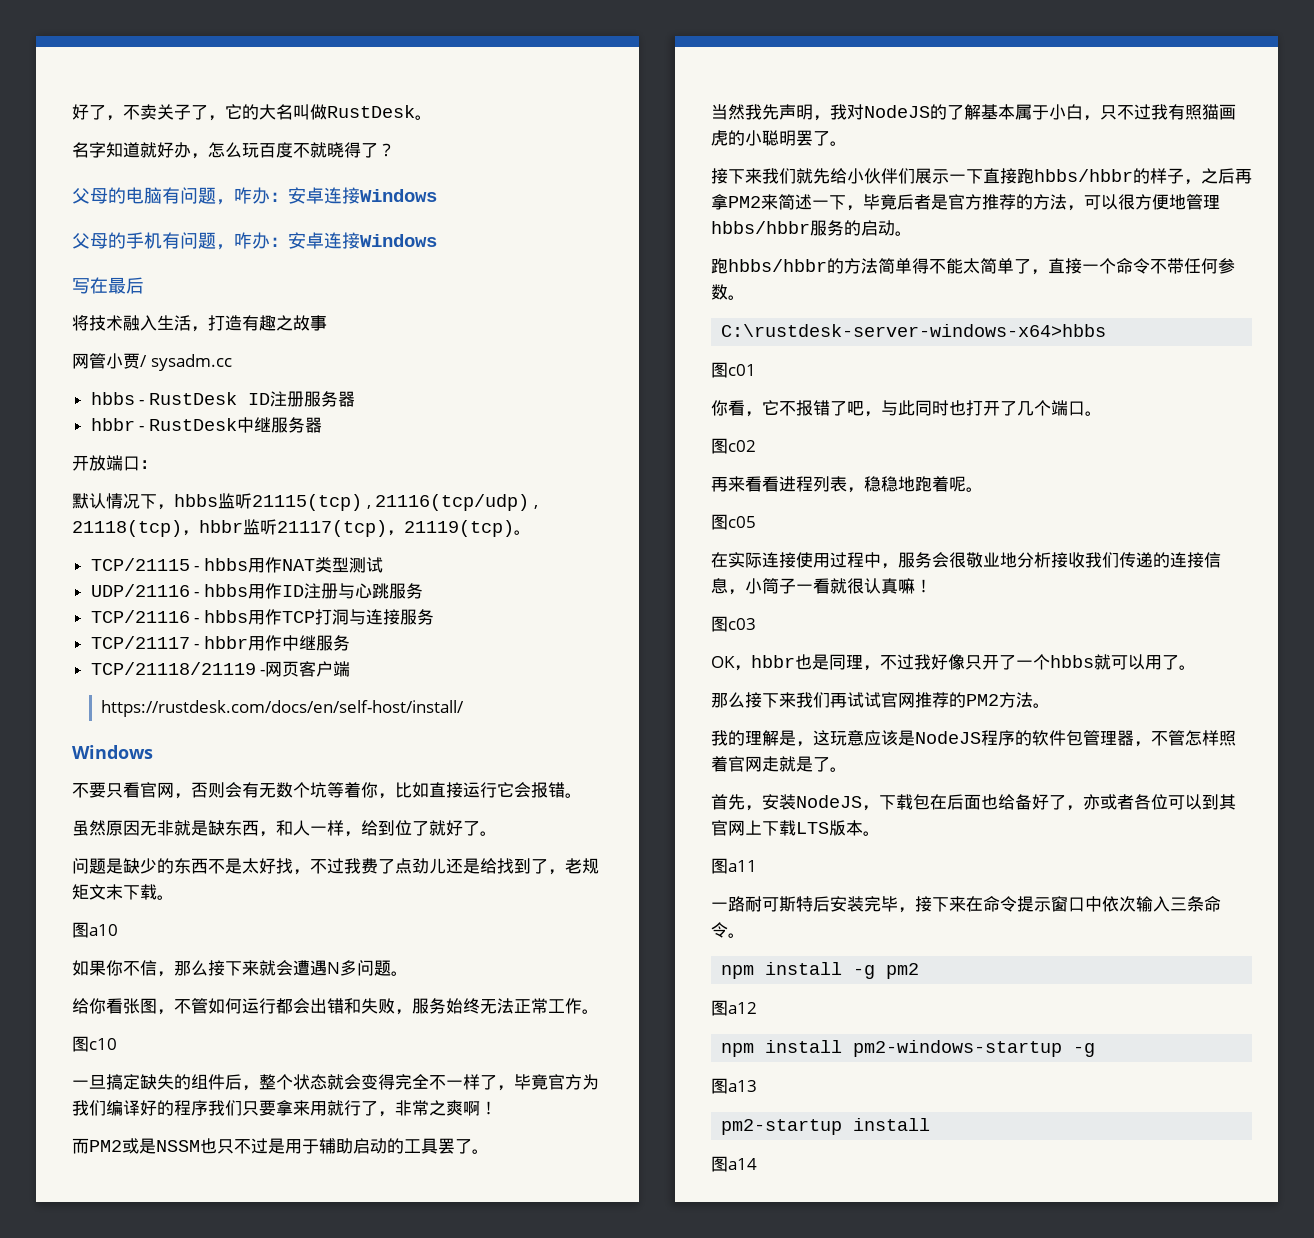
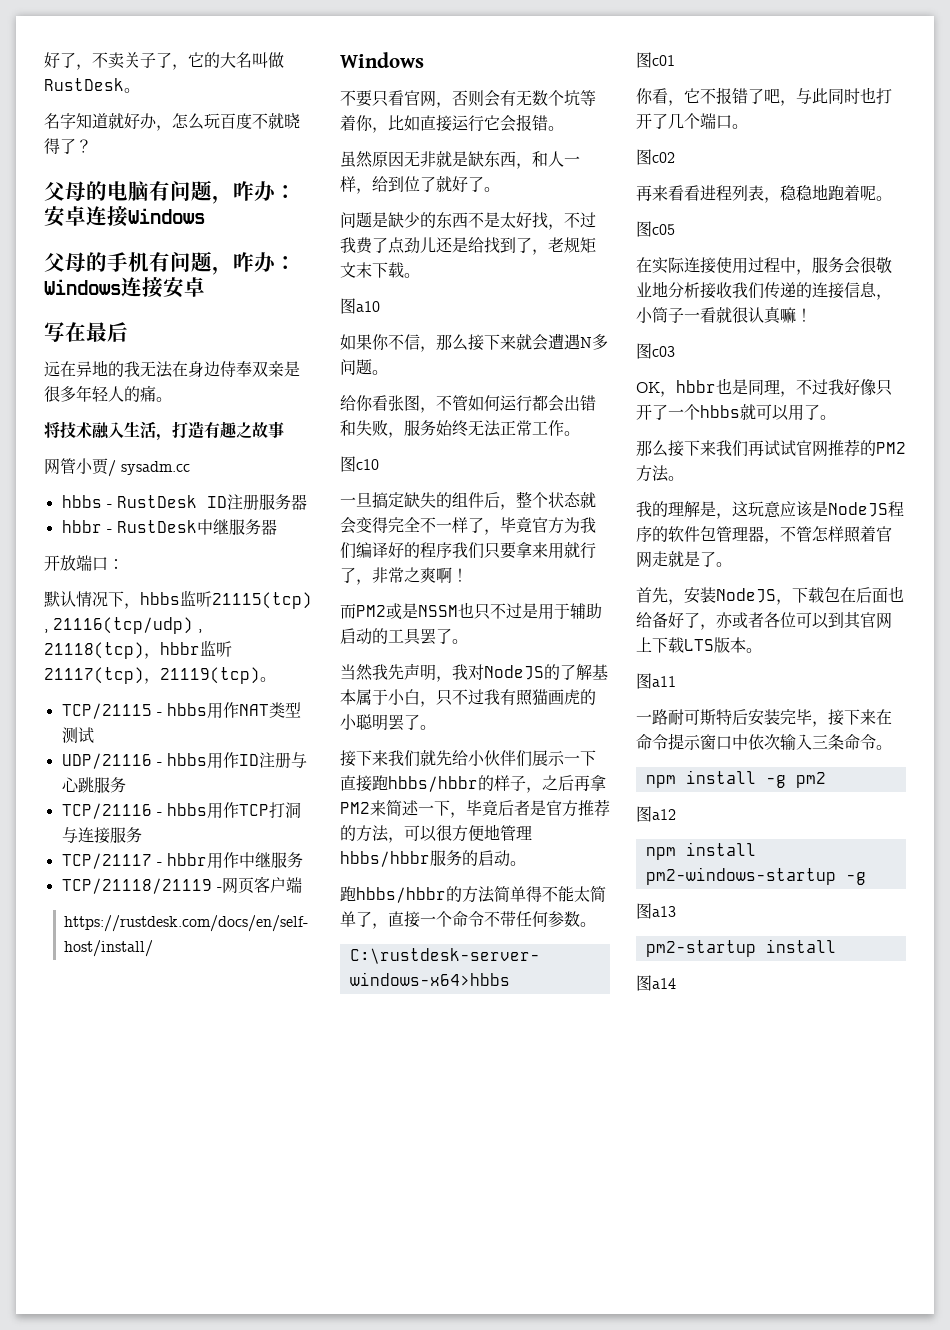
- 父母的手机有问题，咋办：安卓连接Windows
+ 父母的手机有问题，咋办：Windows连接安卓
+ 远在异地的我无法在身边侍奉双亲是很多年轻人的痛。

